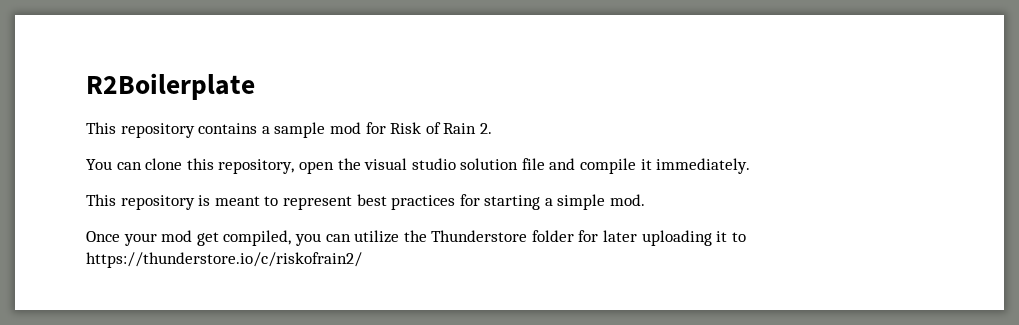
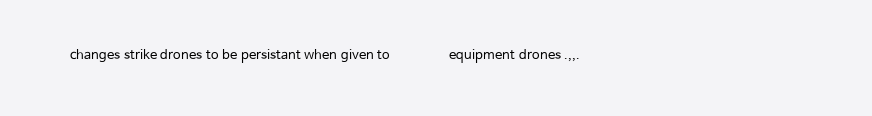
- R2Boilerplate
- This repository contains a sample mod for Risk of Rain 2.
- You can clone this repository, open the visual studio solution file and compile it immediately.
- This repository is meant to represent best practices for starting a simple mod.
- Once your mod get compiled, you can utilize the Thunderstore folder for later uploading it to https://thunderstore.io/c/riskofrain2/
+ changes strike drones to be persistant when given to equipment drones .,,.

